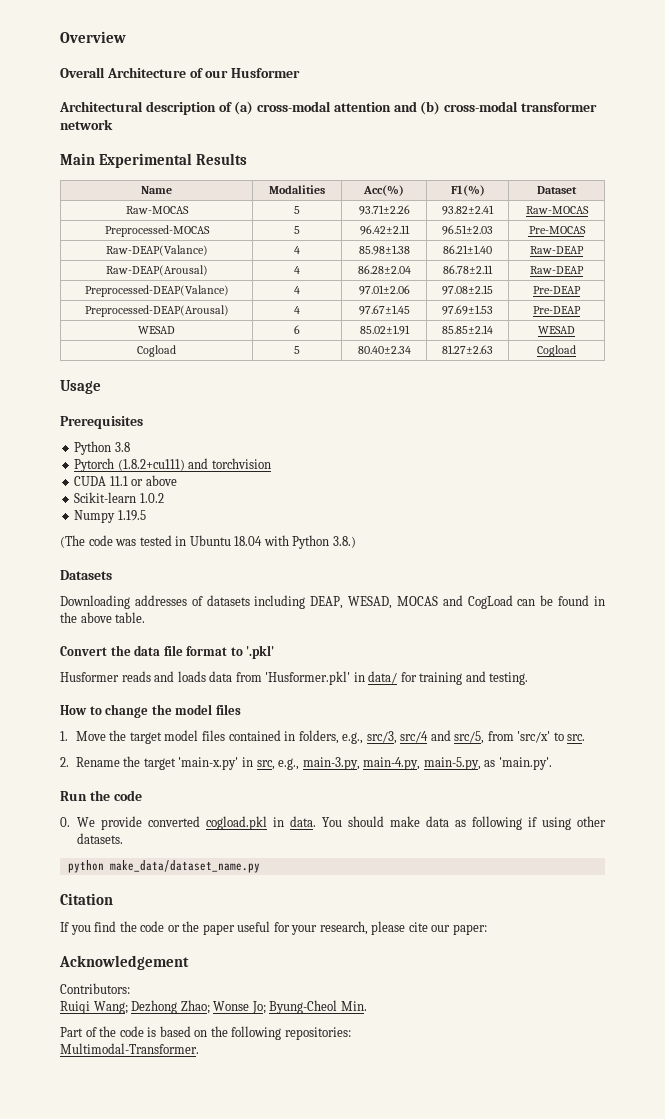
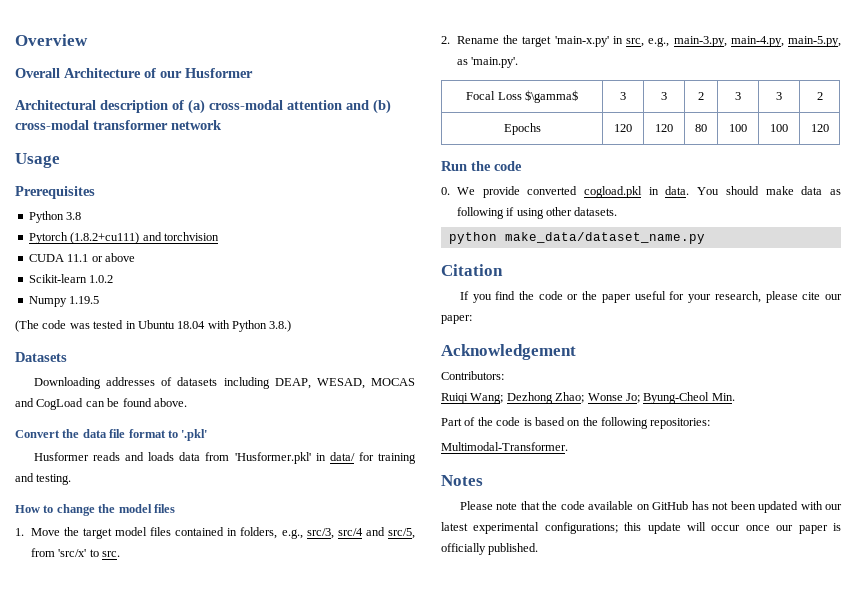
- Main Experimental Results
- Name | Modalities | Acc(%) | F1(%) | Dataset
- Raw-MOCAS | 5 | 93.71±2.26 | 93.82±2.41 | Raw-MOCAS
- Preprocessed-MOCAS | 5 | 96.42±2.11 | 96.51±2.03 | Pre-MOCAS
- Raw-DEAP(Valance) | 4 | 85.98±1.38 | 86.21±1.40 | Raw-DEAP
- Raw-DEAP(Arousal) | 4 | 86.28±2.04 | 86.78±2.11 | Raw-DEAP
- Preprocessed-DEAP(Valance) | 4 | 97.01±2.06 | 97.08±2.15 | Pre-DEAP
- Preprocessed-DEAP(Arousal) | 4 | 97.67±1.45 | 97.69±1.53 | Pre-DEAP
- WESAD | 6 | 85.02±1.91 | 85.85±2.14 | WESAD
- Cogload | 5 | 80.40±2.34 | 81.27±2.63 | Cogload
- Downloading addresses of datasets including DEAP, WESAD, MOCAS and CogLoad can be found in the above table.
+ Downloading addresses of datasets including DEAP, WESAD, MOCAS and CogLoad can be found above.
+ Focal Loss $\gamma$ | 3 | 3 | 2 | 3 | 3 | 2
+ Epochs | 120 | 120 | 80 | 100 | 100 | 120
+ Notes
+ Please note that the code available on GitHub has not been updated with our latest experimental configurations; this update will occur once our paper is officially published.

